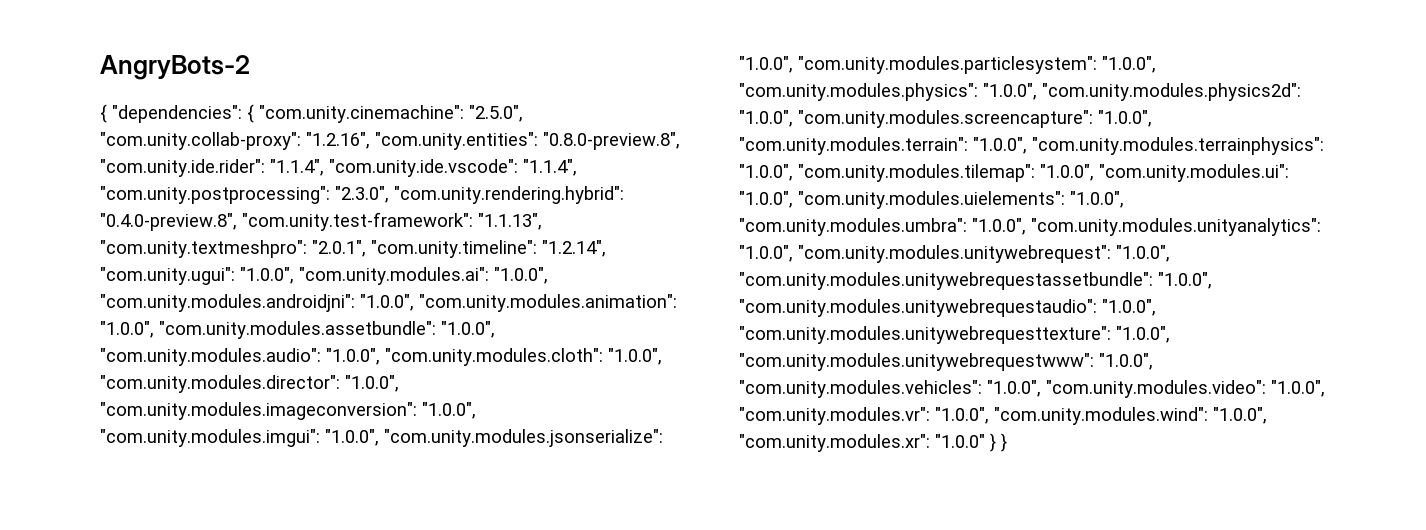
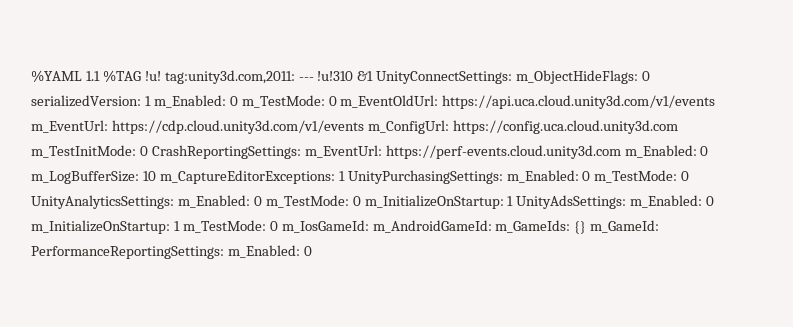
- AngryBots-2
- { "dependencies": { "com.unity.cinemachine": "2.5.0", "com.unity.collab-proxy": "1.2.16", "com.unity.entities": "0.8.0-preview.8", "com.unity.ide.rider": "1.1.4", "com.unity.ide.vscode": "1.1.4", "com.unity.postprocessing": "2.3.0", "com.unity.rendering.hybrid": "0.4.0-preview.8", "com.unity.test-framework": "1.1.13", "com.unity.textmeshpro": "2.0.1", "com.unity.timeline": "1.2.14", "com.unity.ugui": "1.0.0", "com.unity.modules.ai": "1.0.0", "com.unity.modules.androidjni": "1.0.0", "com.unity.modules.animation": "1.0.0", "com.unity.modules.assetbundle": "1.0.0", "com.unity.modules.audio": "1.0.0", "com.unity.modules.cloth": "1.0.0", "com.unity.modules.director": "1.0.0", "com.unity.modules.imageconversion": "1.0.0", "com.unity.modules.imgui": "1.0.0", "com.unity.modules.jsonserialize": "1.0.0", "com.unity.modules.particlesystem": "1.0.0", "com.unity.modules.physics": "1.0.0", "com.unity.modules.physics2d": "1.0.0", "com.unity.modules.screencapture": "1.0.0", "com.unity.modules.terrain": "1.0.0", "com.unity.modules.terrainphysics": "1.0.0", "com.unity.modules.tilemap": "1.0.0", "com.unity.modules.ui": "1.0.0", "com.unity.modules.uielements": "1.0.0", "com.unity.modules.umbra": "1.0.0", "com.unity.modules.unityanalytics": "1.0.0", "com.unity.modules.unitywebrequest": "1.0.0", "com.unity.modules.unitywebrequestassetbundle": "1.0.0", "com.unity.modules.unitywebrequestaudio": "1.0.0", "com.unity.modules.unitywebrequesttexture": "1.0.0", "com.unity.modules.unitywebrequestwww": "1.0.0", "com.unity.modules.vehicles": "1.0.0", "com.unity.modules.video": "1.0.0", "com.unity.modules.vr": "1.0.0", "com.unity.modules.wind": "1.0.0", "com.unity.modules.xr": "1.0.0" } }
+ %YAML 1.1 %TAG !u! tag:unity3d.com,2011: --- !u!310 &1 UnityConnectSettings: m_ObjectHideFlags: 0 serializedVersion: 1 m_Enabled: 0 m_TestMode: 0 m_EventOldUrl: https://api.uca.cloud.unity3d.com/v1/events m_EventUrl: https://cdp.cloud.unity3d.com/v1/events m_ConfigUrl: https://config.uca.cloud.unity3d.com m_TestInitMode: 0 CrashReportingSettings: m_EventUrl: https://perf-events.cloud.unity3d.com m_Enabled: 0 m_LogBufferSize: 10 m_CaptureEditorExceptions: 1 UnityPurchasingSettings: m_Enabled: 0 m_TestMode: 0 UnityAnalyticsSettings: m_Enabled: 0 m_TestMode: 0 m_InitializeOnStartup: 1 UnityAdsSettings: m_Enabled: 0 m_InitializeOnStartup: 1 m_TestMode: 0 m_IosGameId: m_AndroidGameId: m_GameIds: {} m_GameId: PerformanceReportingSettings: m_Enabled: 0

